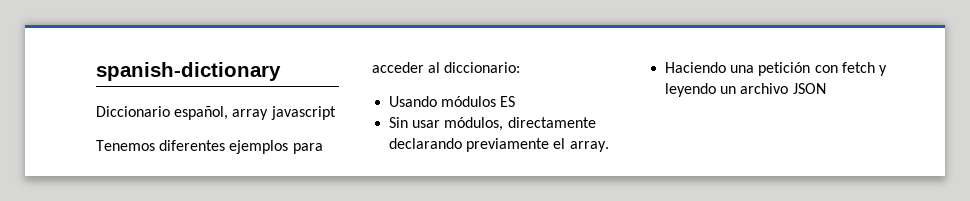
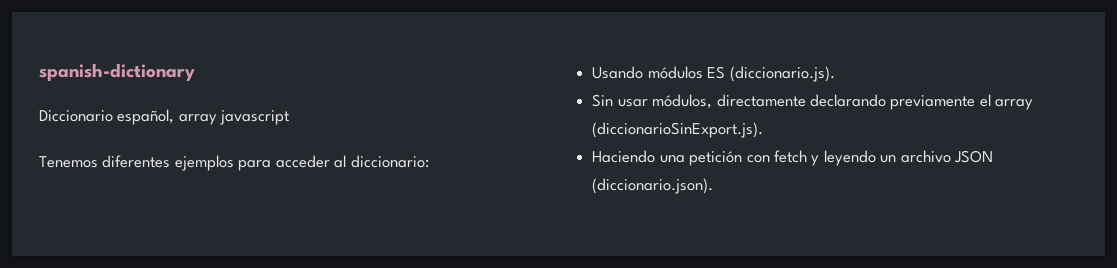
- Usando módulos ES
+ Usando módulos ES (diccionario.js).
- Sin usar módulos, directamente declarando previamente el array.
+ Sin usar módulos, directamente declarando previamente el array (diccionarioSinExport.js).
- Haciendo una petición con fetch y leyendo un archivo JSON
+ Haciendo una petición con fetch y leyendo un archivo JSON (diccionario.json).

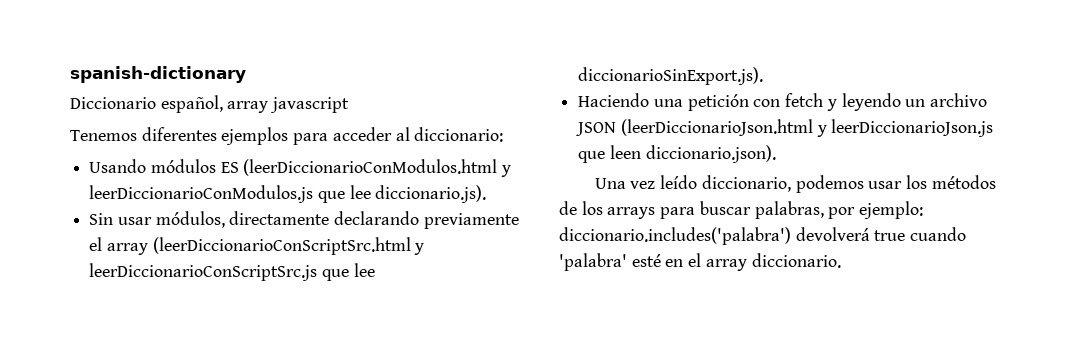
- Usando módulos ES (diccionario.js).
+ Usando módulos ES (leerDiccionarioConModulos.html y leerDiccionarioConModulos.js que lee diccionario.js).
- Sin usar módulos, directamente declarando previamente el array (diccionarioSinExport.js).
+ Sin usar módulos, directamente declarando previamente el array (leerDiccionarioConScriptSrc.html y leerDiccionarioConScriptSrc.js que lee diccionarioSinExport.js).
- Haciendo una petición con fetch y leyendo un archivo JSON (diccionario.json).
+ Haciendo una petición con fetch y leyendo un archivo JSON (leerDiccionarioJson.html y leerDiccionarioJson.js que leen diccionario.json).
+ Una vez leído diccionario, podemos usar los métodos de los arrays para buscar palabras, por ejemplo: diccionario.includes('palabra') devolverá true cuando 'palabra' esté en el array diccionario.

